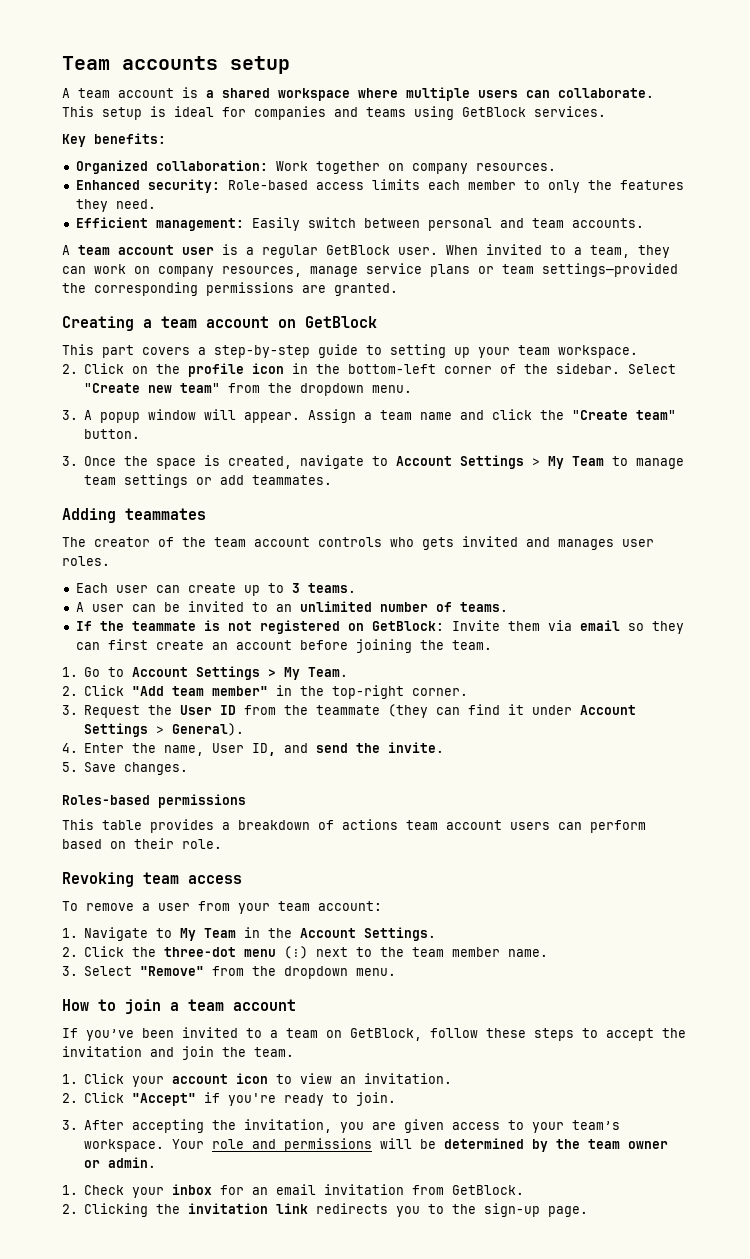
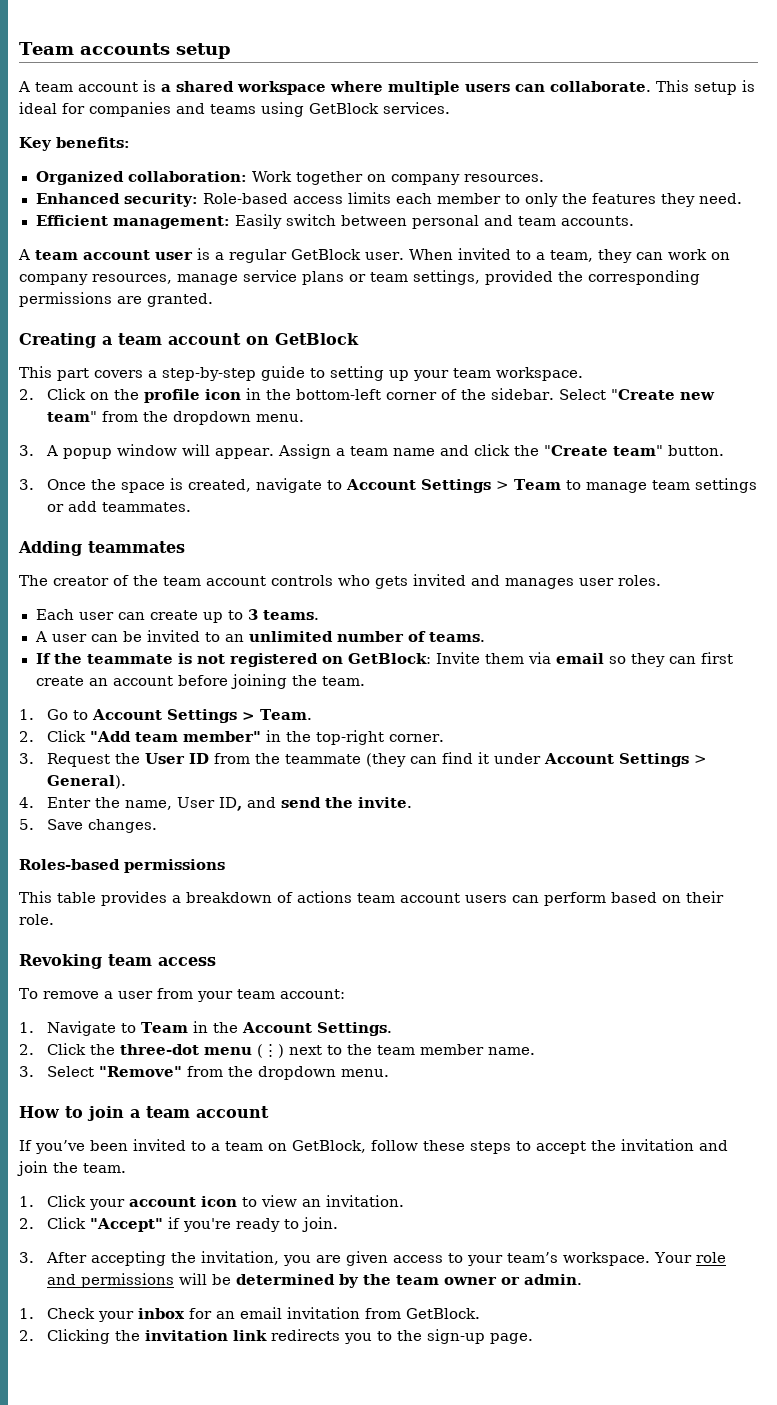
- When invited to a team, they can work on company resources, manage service plans or team settings—provided the corresponding permissions are granted.
+ When invited to a team, they can work on company resources, manage service plans or team settings, provided the corresponding permissions are granted.
- 3. Once the space is created, navigate to Account Settings > My Team to manage team settings or add teammates.
+ 3. Once the space is created, navigate to Account Settings > Team to manage team settings or add teammates.
- 1. Go to Account Settings > My Team.
+ 1. Go to Account Settings > Team.
- 1. Navigate to My Team in the Account Settings.
+ 1. Navigate to Team in the Account Settings.

